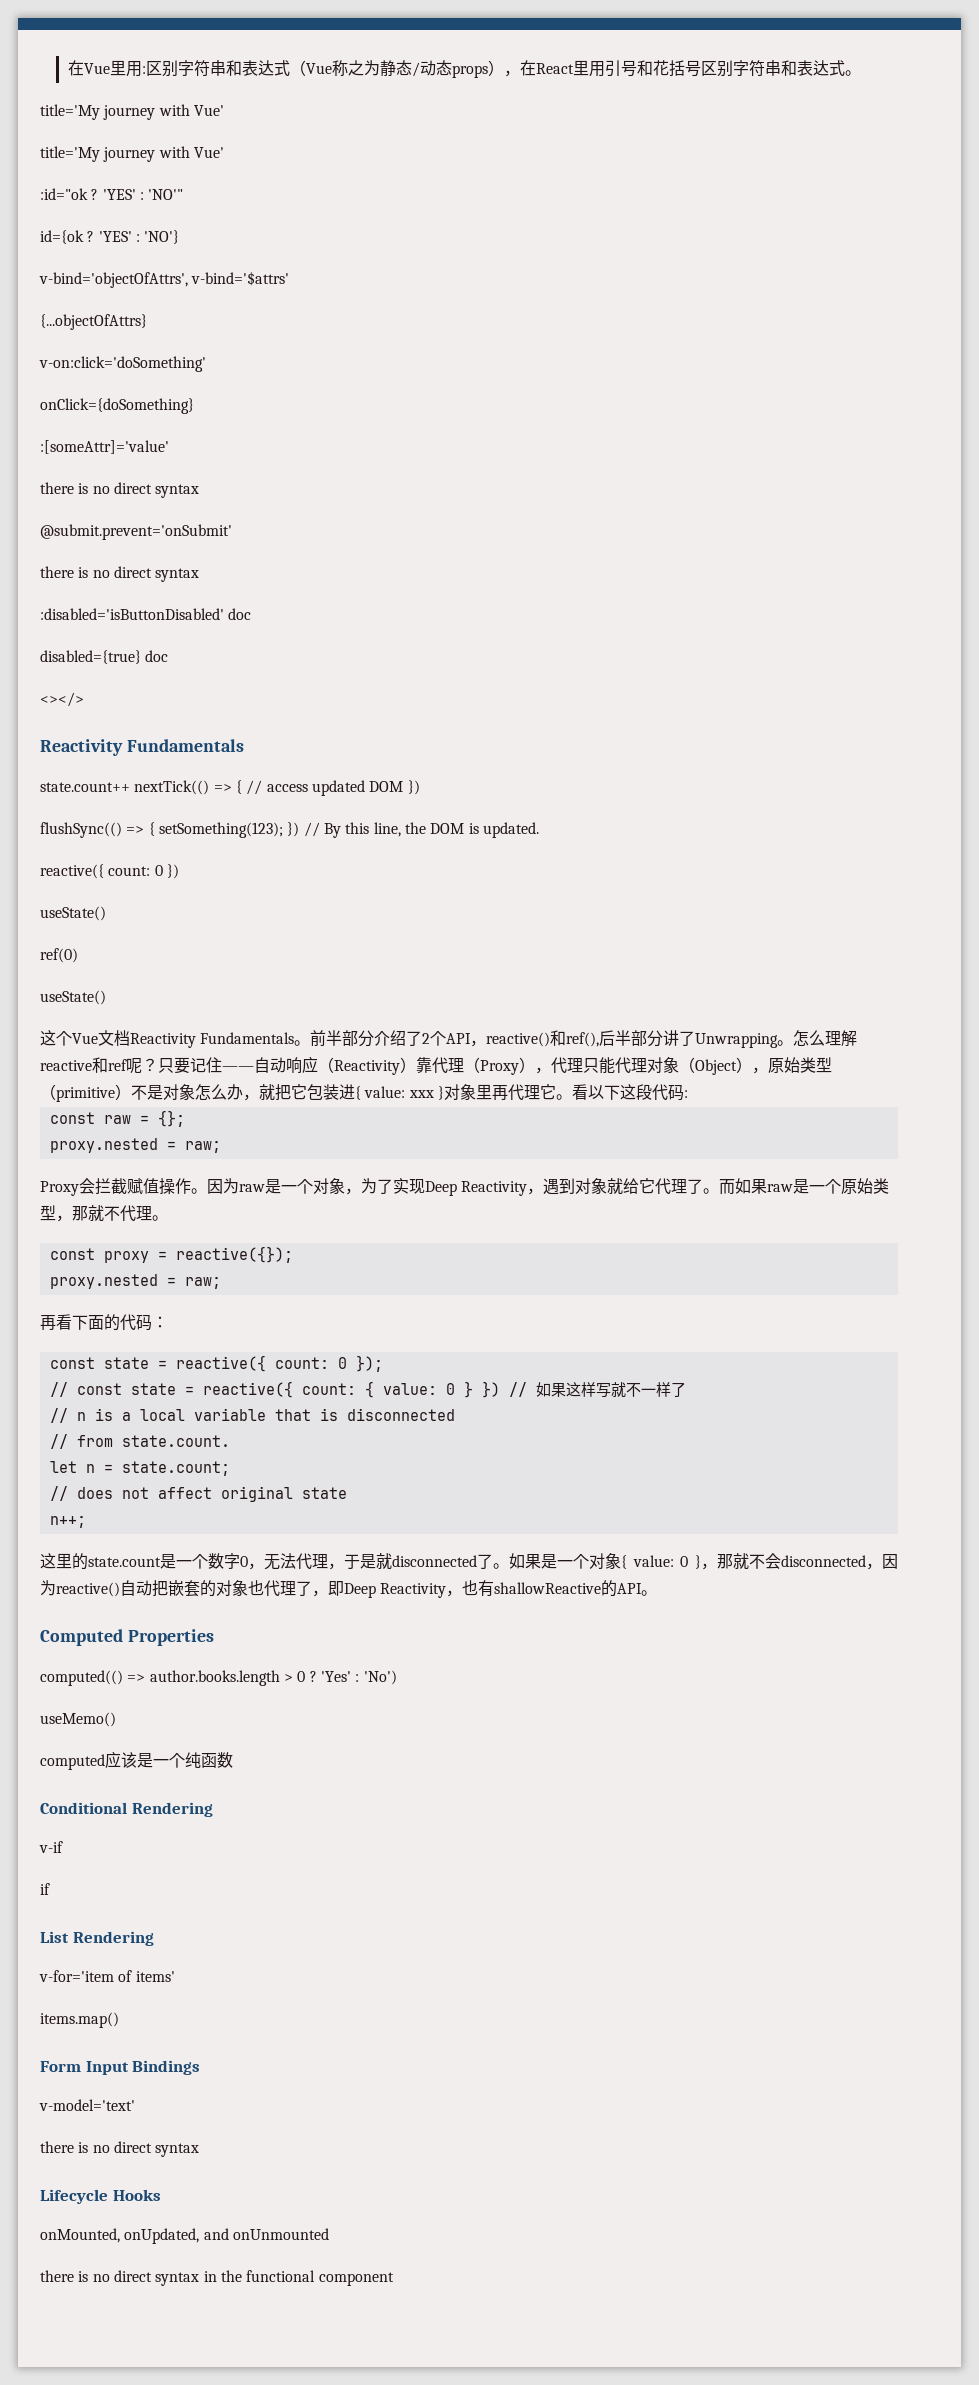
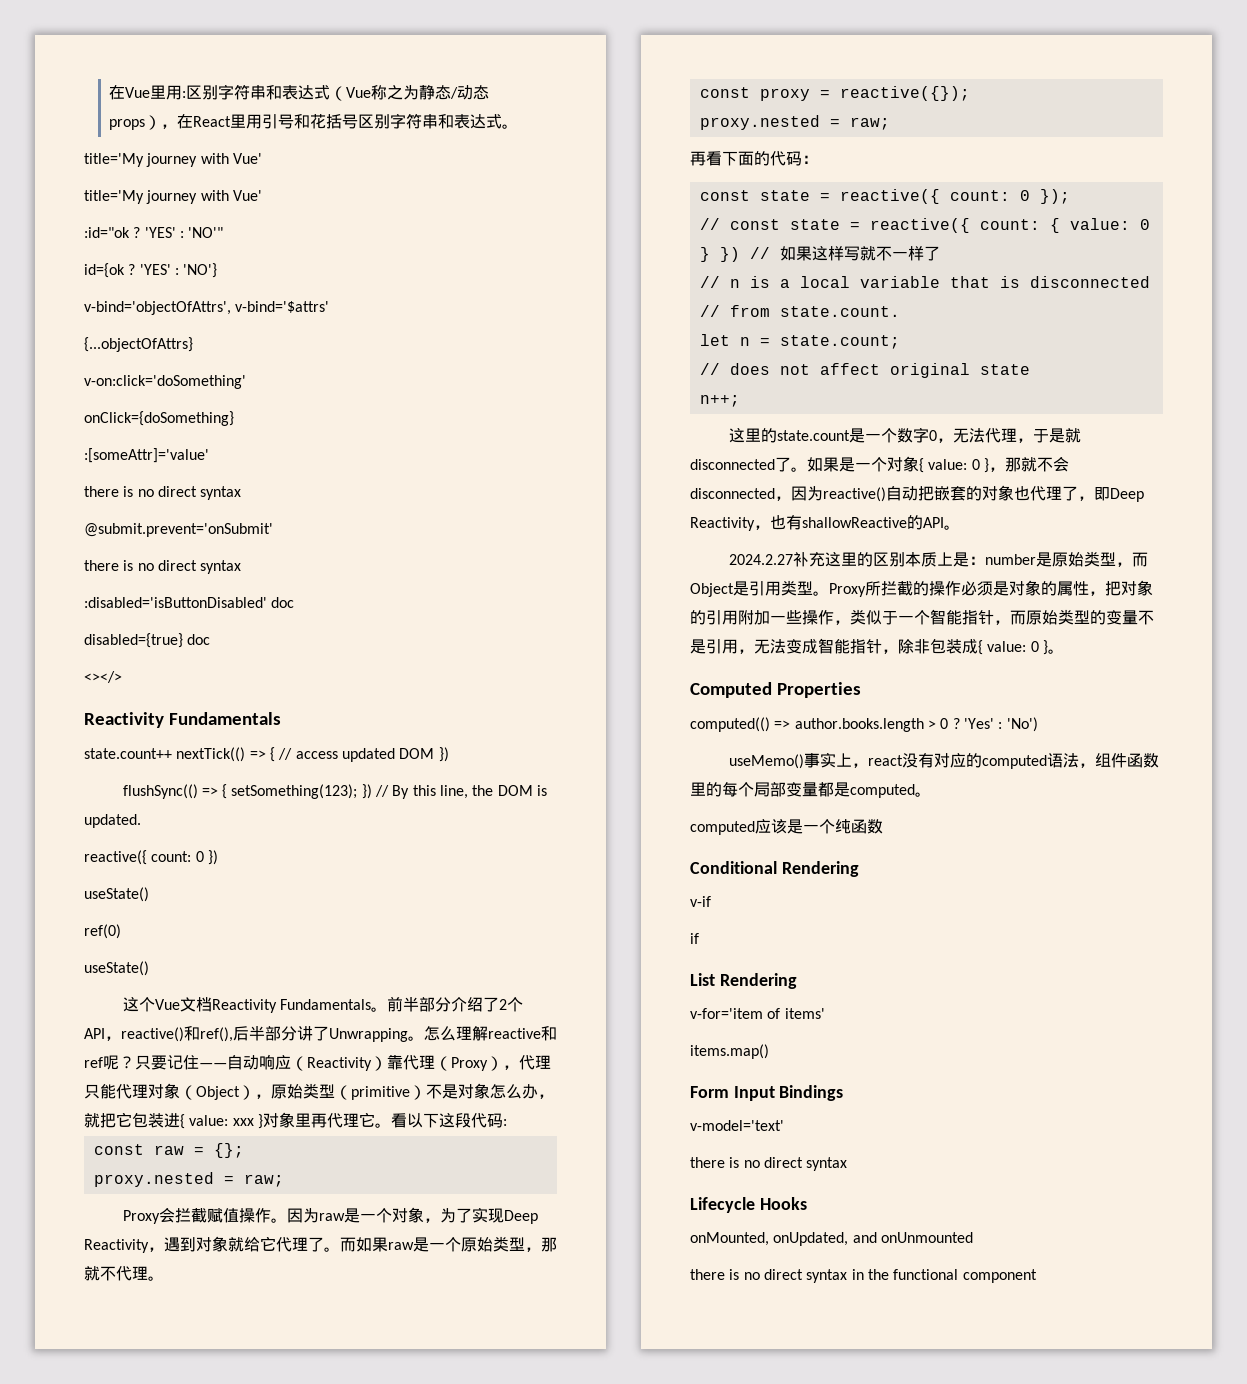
+ 2024.2.27补充这里的区别本质上是：number是原始类型，而Object是引用类型。Proxy所拦截的操作必须是对象的属性，把对象的引用附加一些操作，类似于一个智能指针，而原始类型的变量不是引用，无法变成智能指针，除非包装成{ value: 0 }。
- useMemo()
+ useMemo()事实上，react没有对应的computed语法，组件函数里的每个局部变量都是computed。

